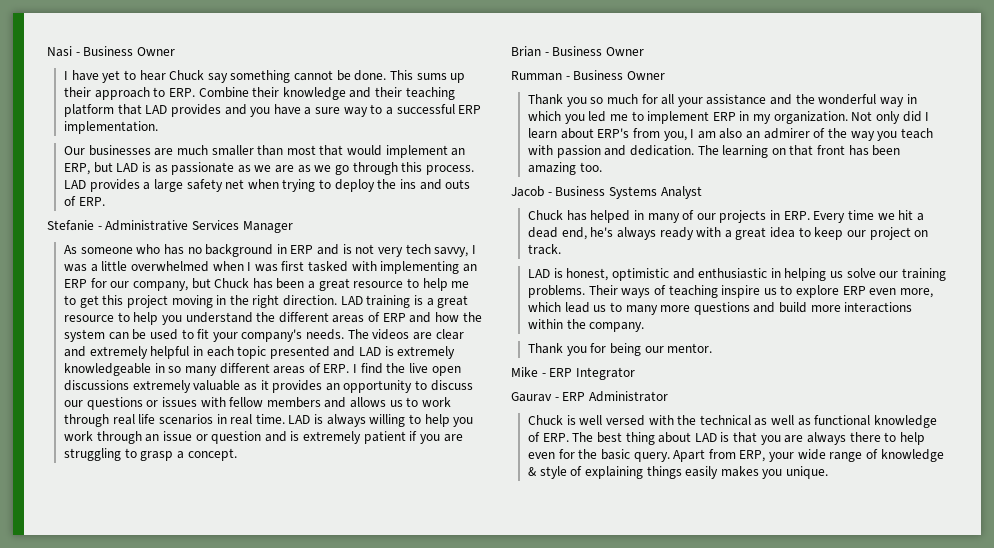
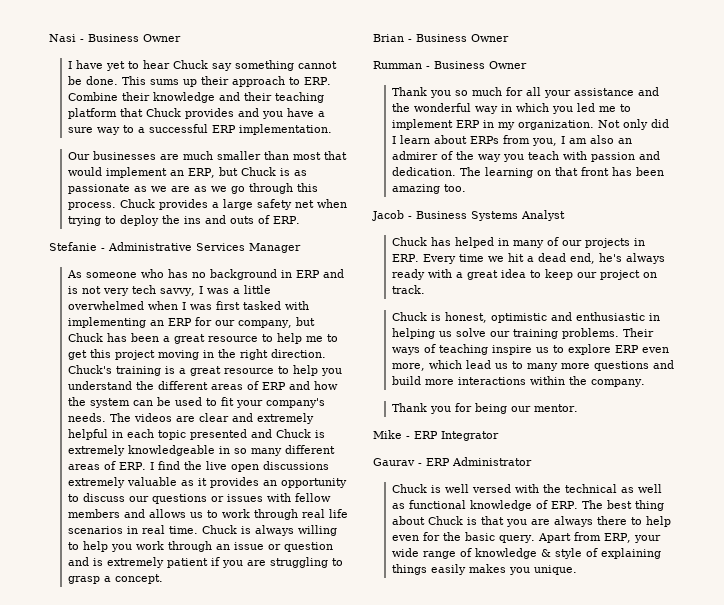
- This sums up their approach to ERP. Combine their knowledge and their teaching platform that LAD provides and you have a sure way to a successful ERP implementation.
+ This sums up their approach to ERP. Combine their knowledge and their teaching platform that Chuck provides and you have a sure way to a successful ERP implementation.
- Our businesses are much smaller than most that would implement an ERP, but LAD is as passionate as we are as we go through this process.
+ Our businesses are much smaller than most that would implement an ERP, but Chuck is as passionate as we are as we go through this process.
- LAD provides a large safety net when trying to deploy the ins and outs of ERP.
+ Chuck provides a large safety net when trying to deploy the ins and outs of ERP.
- LAD training is a great resource to help you understand the different areas of ERP and how the system can be used to fit your company's needs.
+ Chuck's training is a great resource to help you understand the different areas of ERP and how the system can be used to fit your company's needs.
- The videos are clear and extremely helpful in each topic presented and LAD is extremely knowledgeable in so many different areas of ERP. I find the live open discussions extremely valuable as it provides an opportunity to discuss our questions or issues with fellow members and allows us to work through real life scenarios in real time.
+ The videos are clear and extremely helpful in each topic presented and Chuck is extremely knowledgeable in so many different areas of ERP. I find the live open discussions extremely valuable as it provides an opportunity to discuss our questions or issues with fellow members and allows us to work through real life scenarios in real time.
- LAD is always willing to help you work through an issue or question and is extremely patient if you are struggling to grasp a concept.
+ Chuck is always willing to help you work through an issue or question and is extremely patient if you are struggling to grasp a concept.
- Not only did I learn about ERP's from you, I am also an admirer of the way you teach with passion and dedication.
+ Not only did I learn about ERPs from you, I am also an admirer of the way you teach with passion and dedication.
- LAD is honest, optimistic and enthusiastic in helping us solve our training problems.
+ Chuck is honest, optimistic and enthusiastic in helping us solve our training problems.
- Chuck is well versed with the technical as well as functional knowledge of ERP. The best thing about LAD is that you are always there to help even for the basic query.
+ Chuck is well versed with the technical as well as functional knowledge of ERP. The best thing about Chuck is that you are always there to help even for the basic query.

